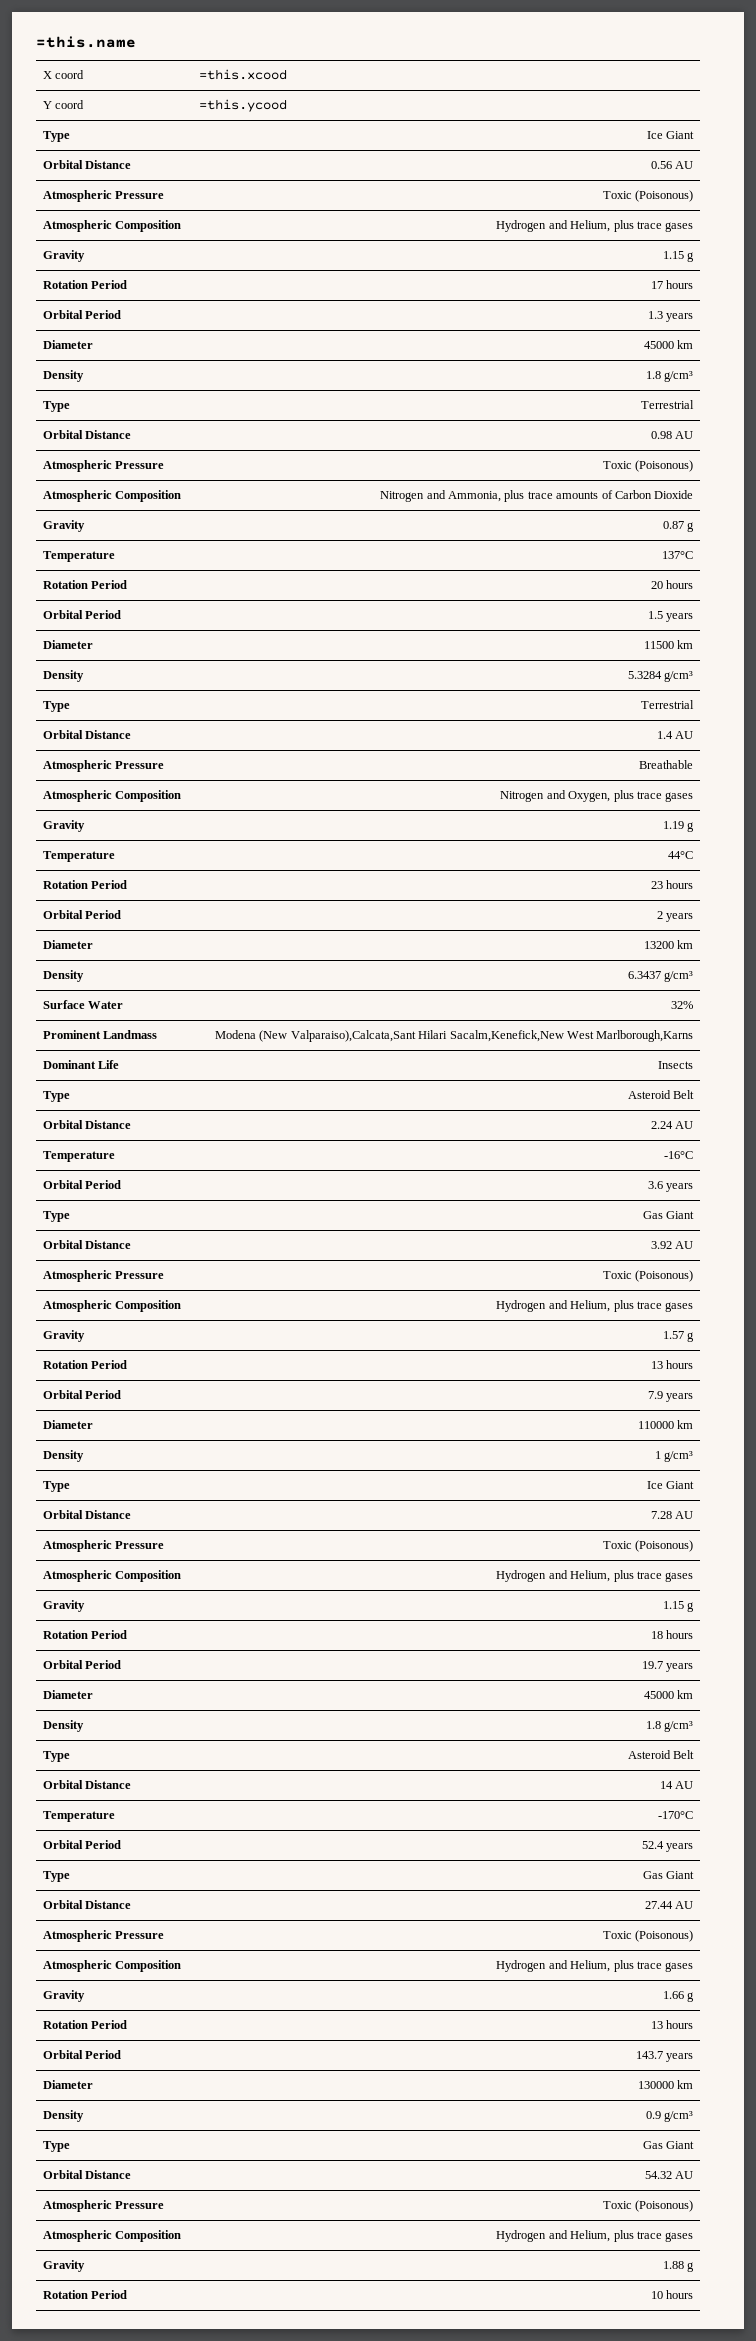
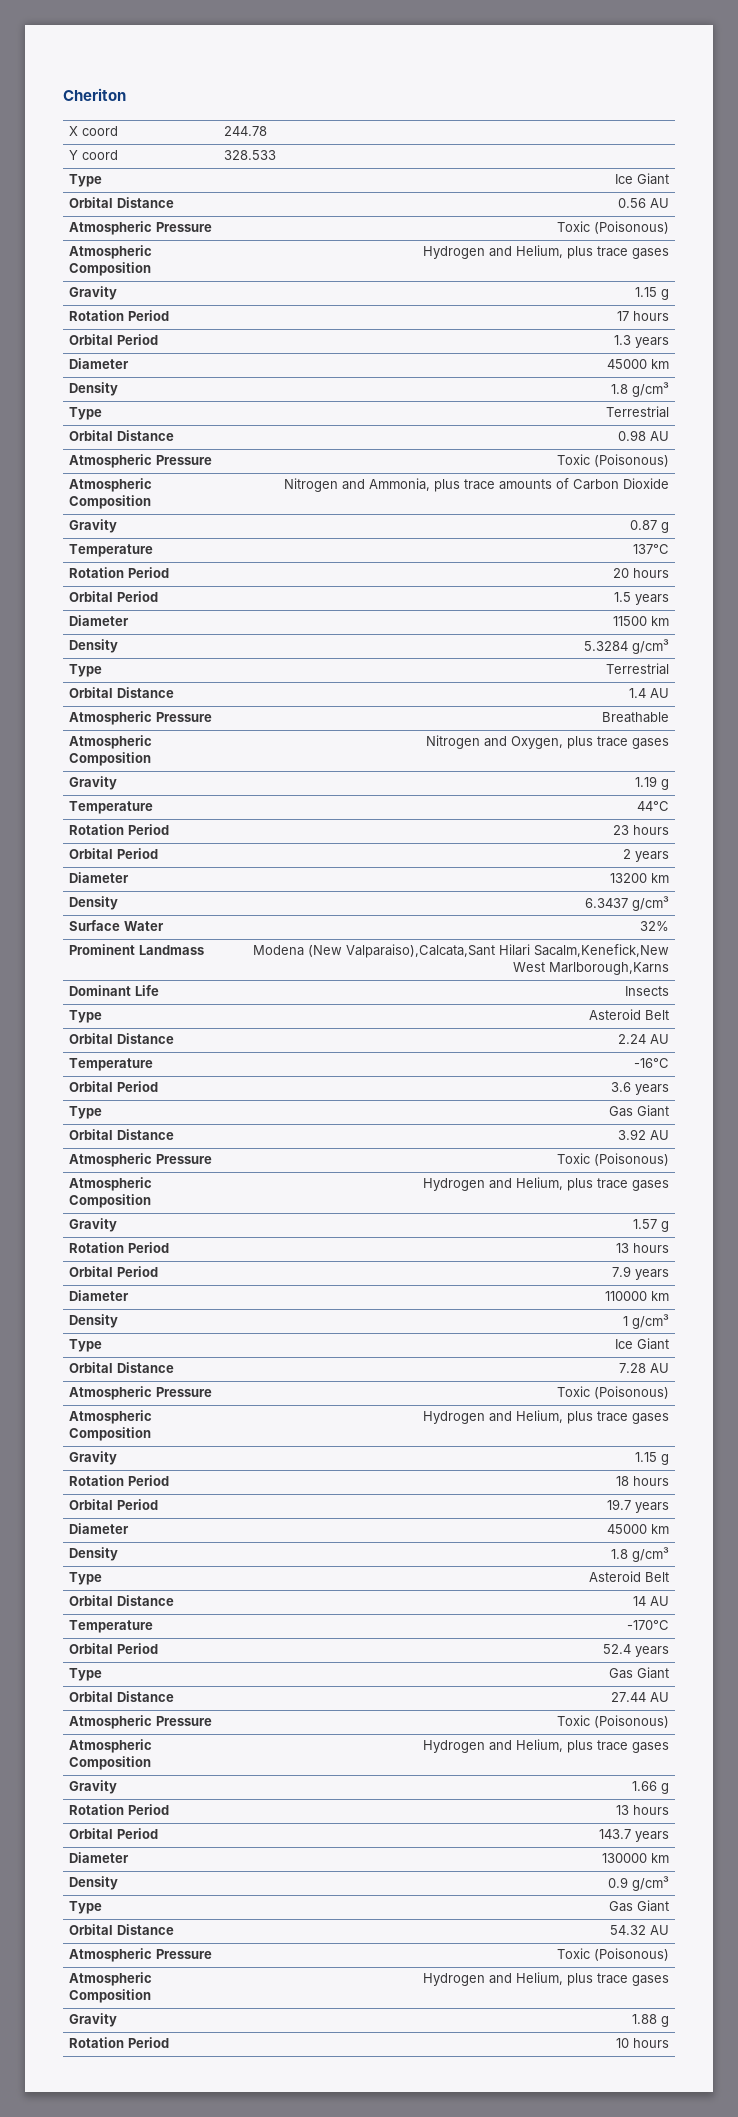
- =this.name
+ Cheriton
- X coord | =this.xcood
+ X coord | 244.78
- Y coord | =this.ycood
+ Y coord | 328.533

